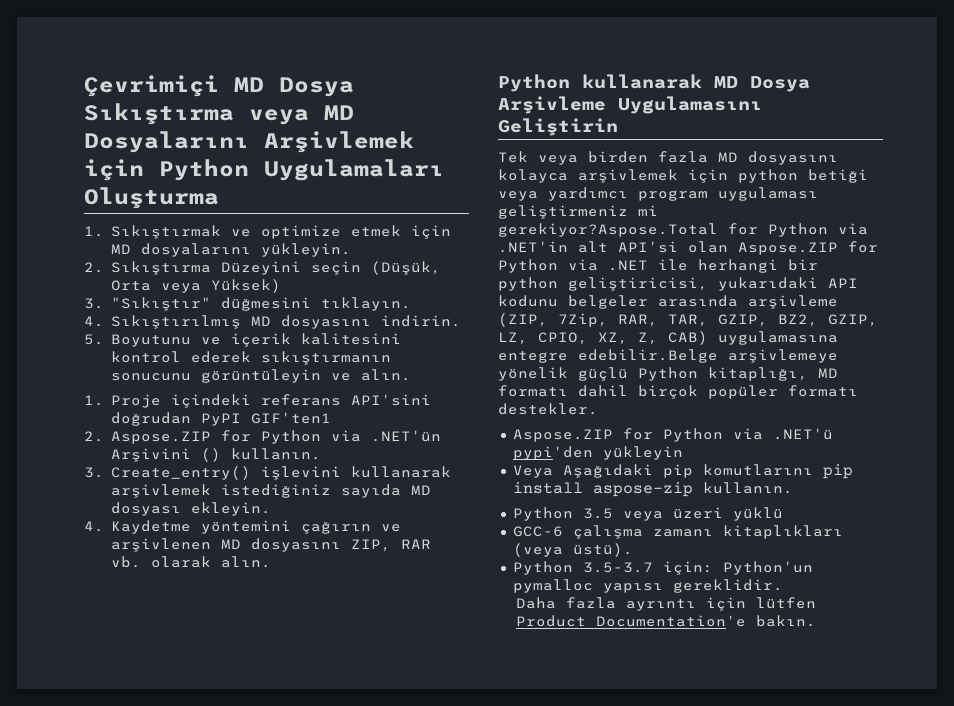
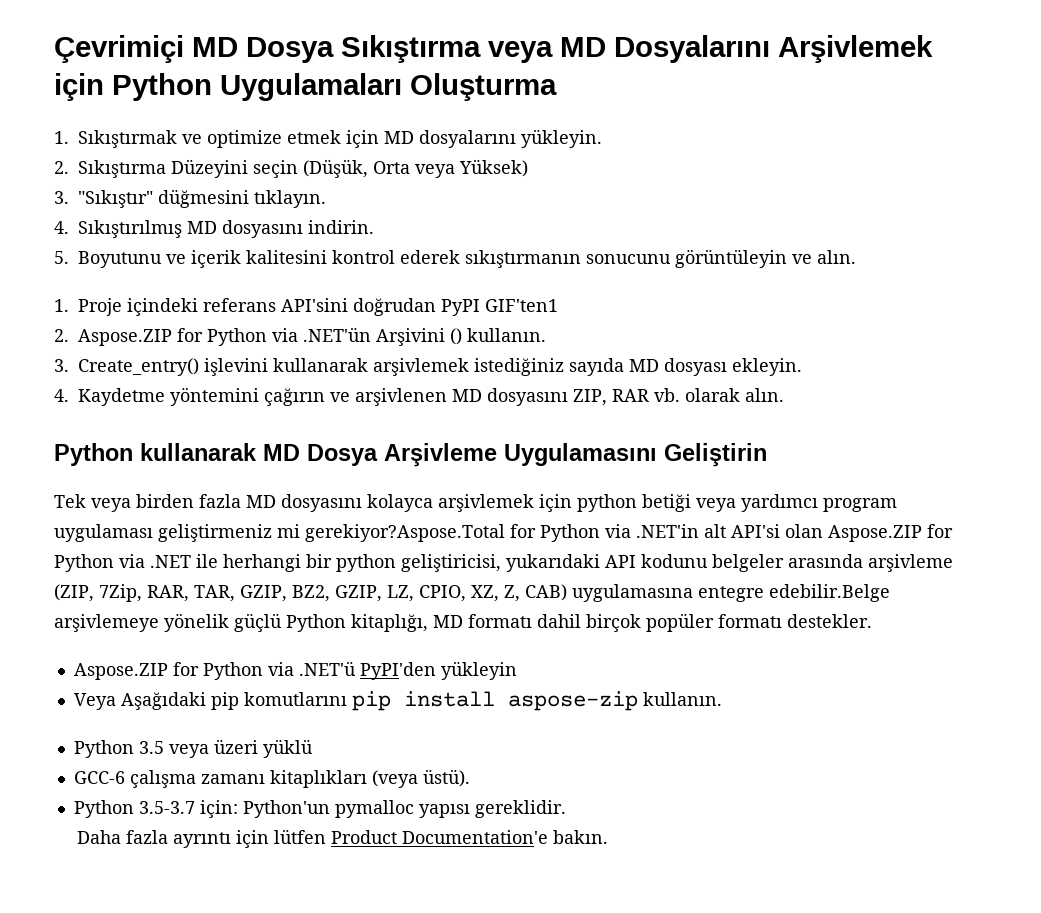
- Aspose.ZIP for Python via .NET'ü pypi'den yükleyin
+ Aspose.ZIP for Python via .NET'ü PyPI'den yükleyin

